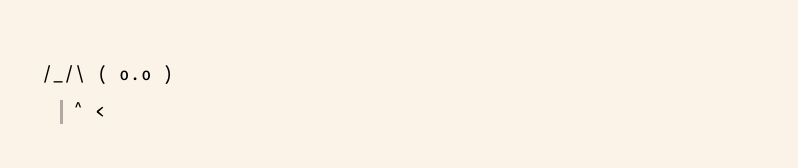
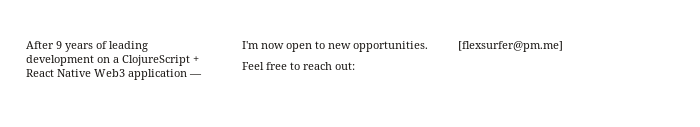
- /_/\ ( o.o )
- ^ <
+ After 9 years of leading development on a ClojureScript + React Native Web3 application — I'm now open to new opportunities.
+ Feel free to reach out: [flexsurfer@pm.me]

